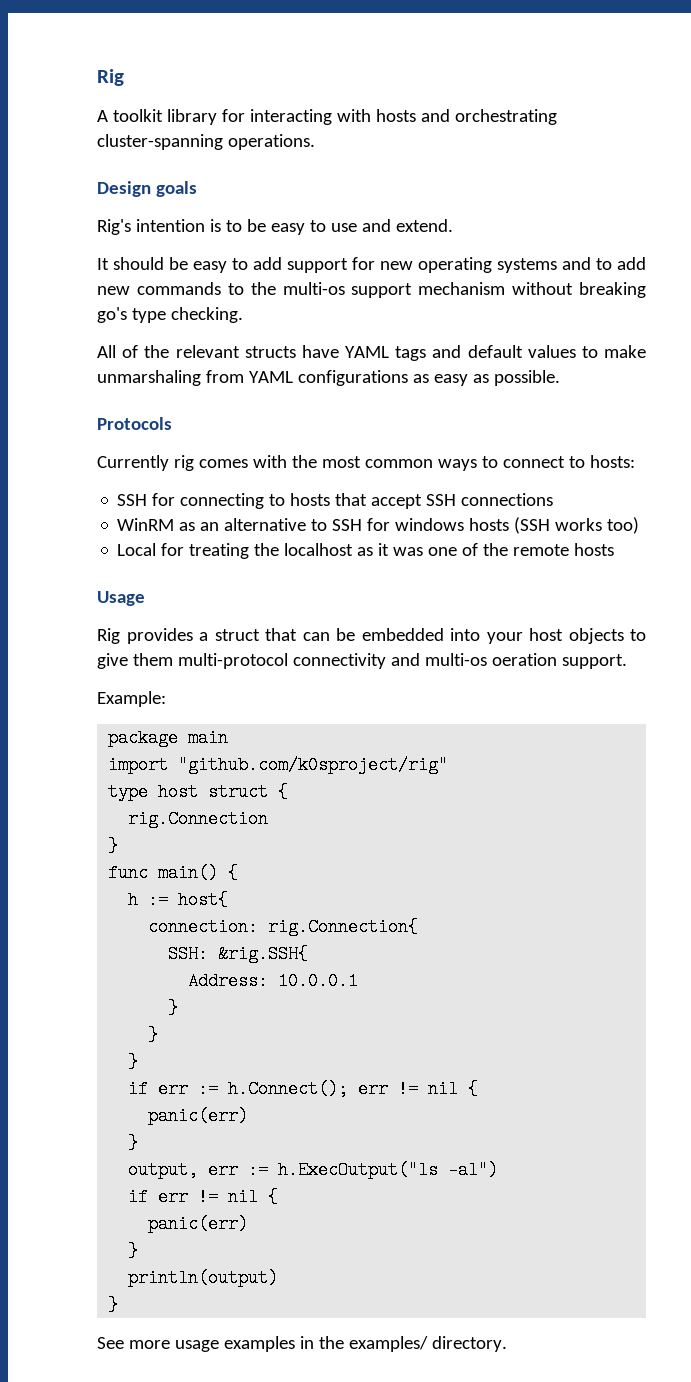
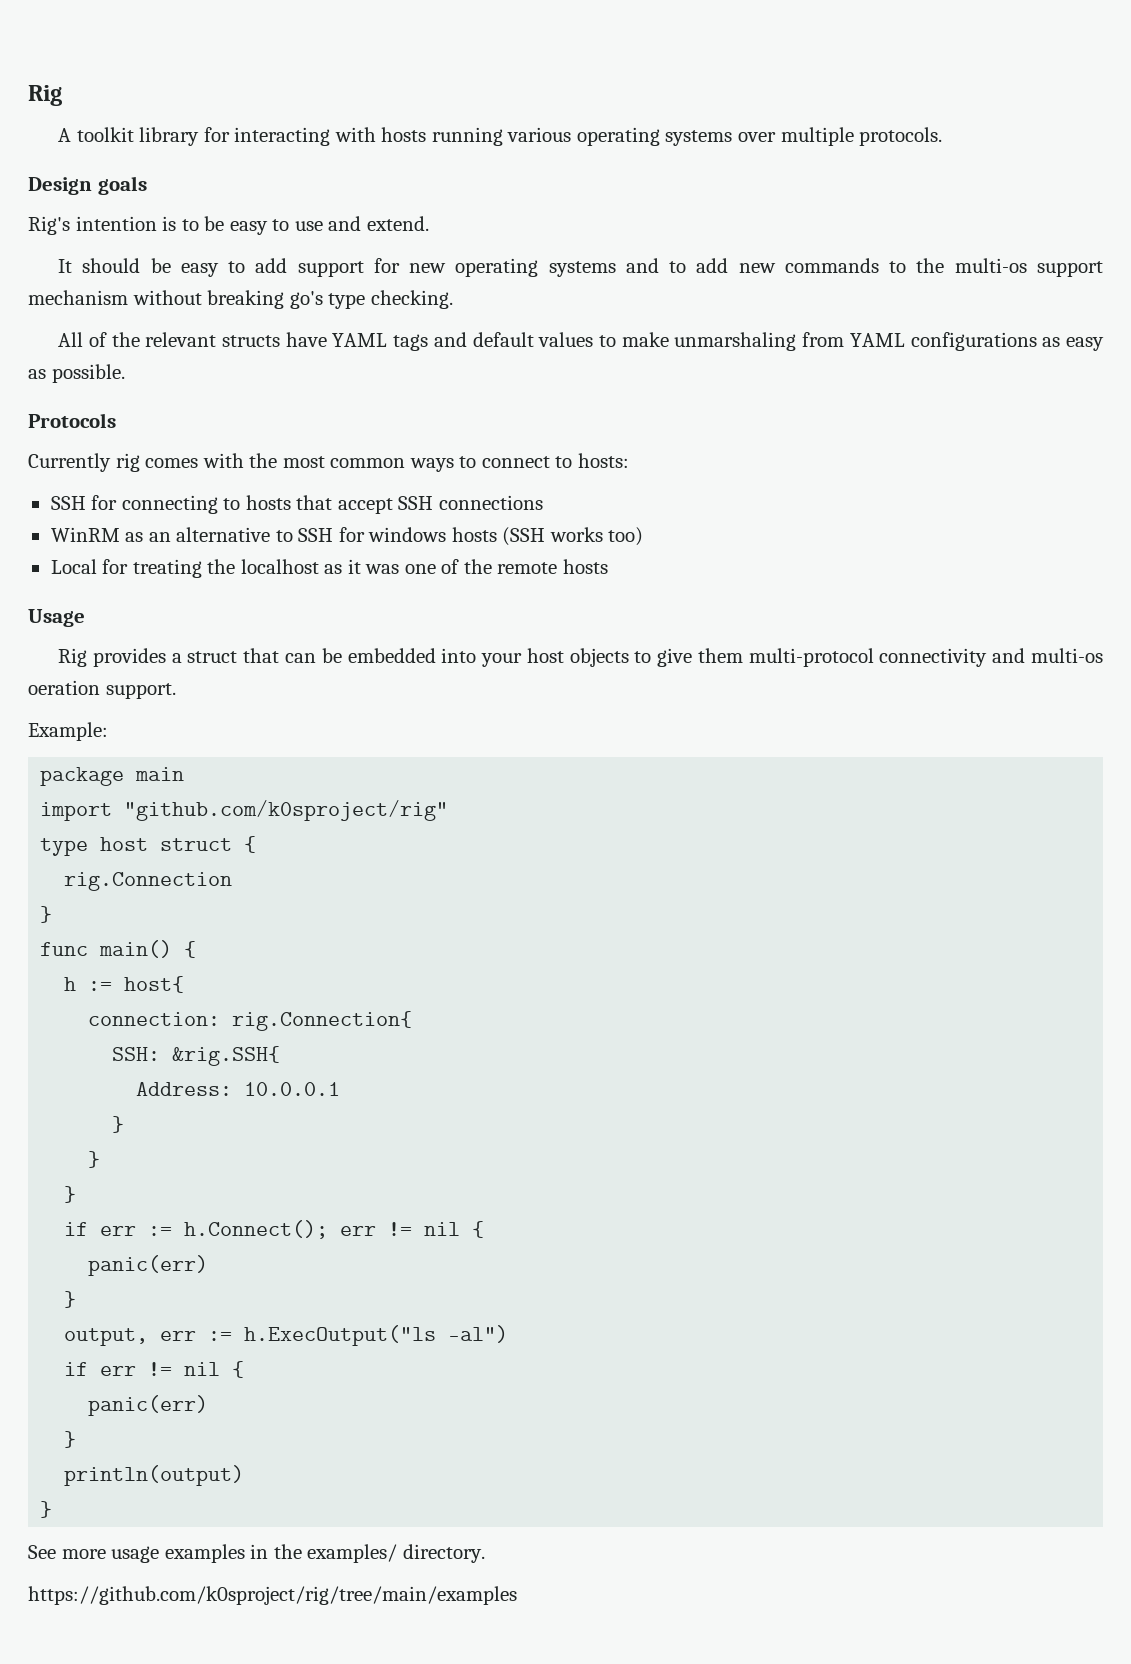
- A toolkit library for interacting with hosts and orchestrating cluster-spanning operations.
+ A toolkit library for interacting with hosts running various operating systems over multiple protocols.
+ https://github.com/k0sproject/rig/tree/main/examples

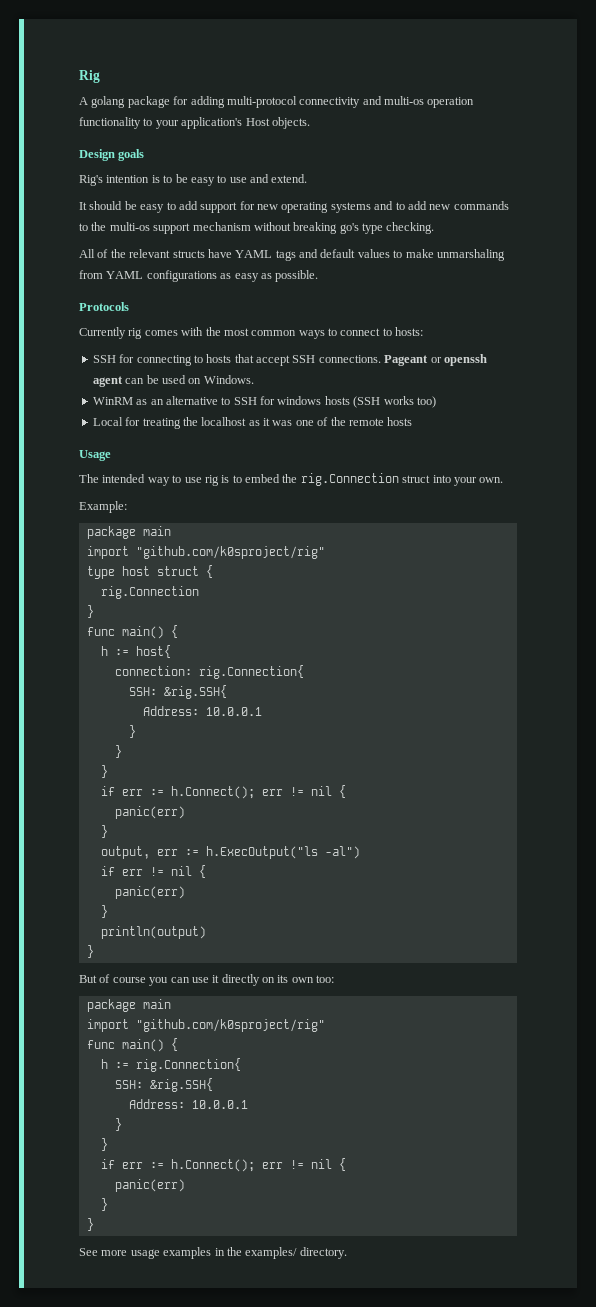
- A toolkit library for interacting with hosts running various operating systems over multiple protocols.
+ A golang package for adding multi-protocol connectivity and multi-os operation functionality to your application's Host objects.
- SSH for connecting to hosts that accept SSH connections
+ SSH for connecting to hosts that accept SSH connections. Pageant or openssh agent can be used on Windows.
- Rig provides a struct that can be embedded into your host objects to give them multi-protocol connectivity and multi-os oeration support.
+ The intended way to use rig is to embed the rig.Connection struct into your own.
+ But of course you can use it directly on its own too:
+ package main
+ import "github.com/k0sproject/rig"
+ func main() {
+ h := rig.Connection{
+ SSH: &rig.SSH{
+ Address: 10.0.0.1
+ }
+ }
+ if err := h.Connect(); err != nil {
+ panic(err)
+ }
+ }
- https://github.com/k0sproject/rig/tree/main/examples

